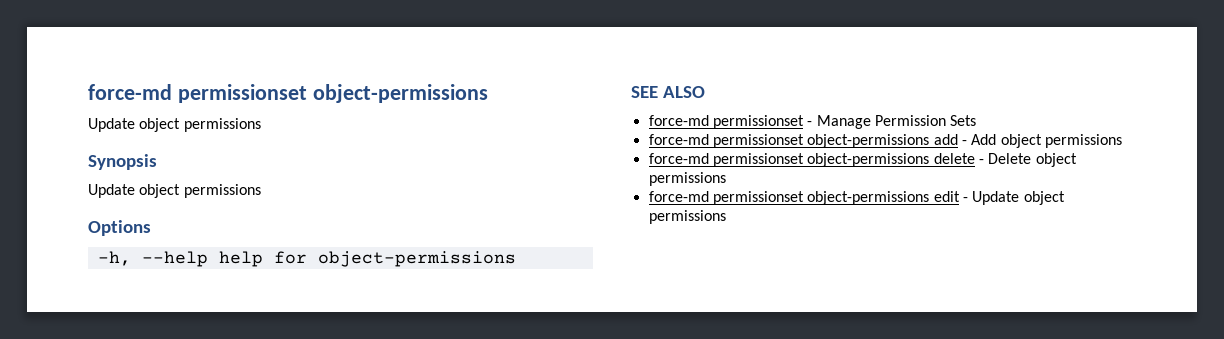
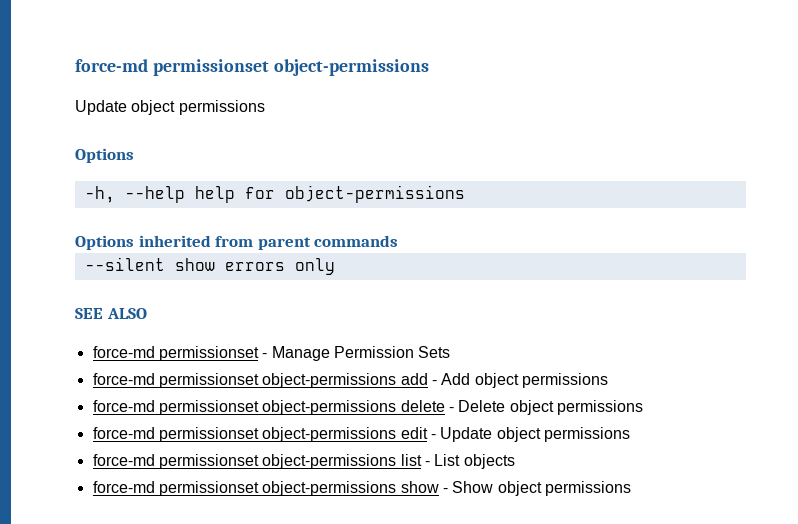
- Synopsis
- Update object permissions
+ Options inherited from parent commands
+ --silent show errors only
+ force-md permissionset object-permissions list - List objects
+ force-md permissionset object-permissions show - Show object permissions

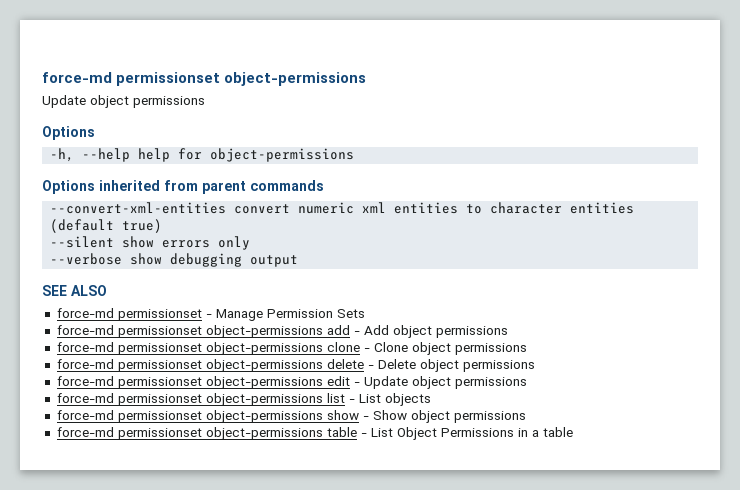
+ --convert-xml-entities convert numeric xml entities to character entities (default true)
+ --verbose show debugging output
+ force-md permissionset object-permissions clone - Clone object permissions
+ force-md permissionset object-permissions table - List Object Permissions in a table

